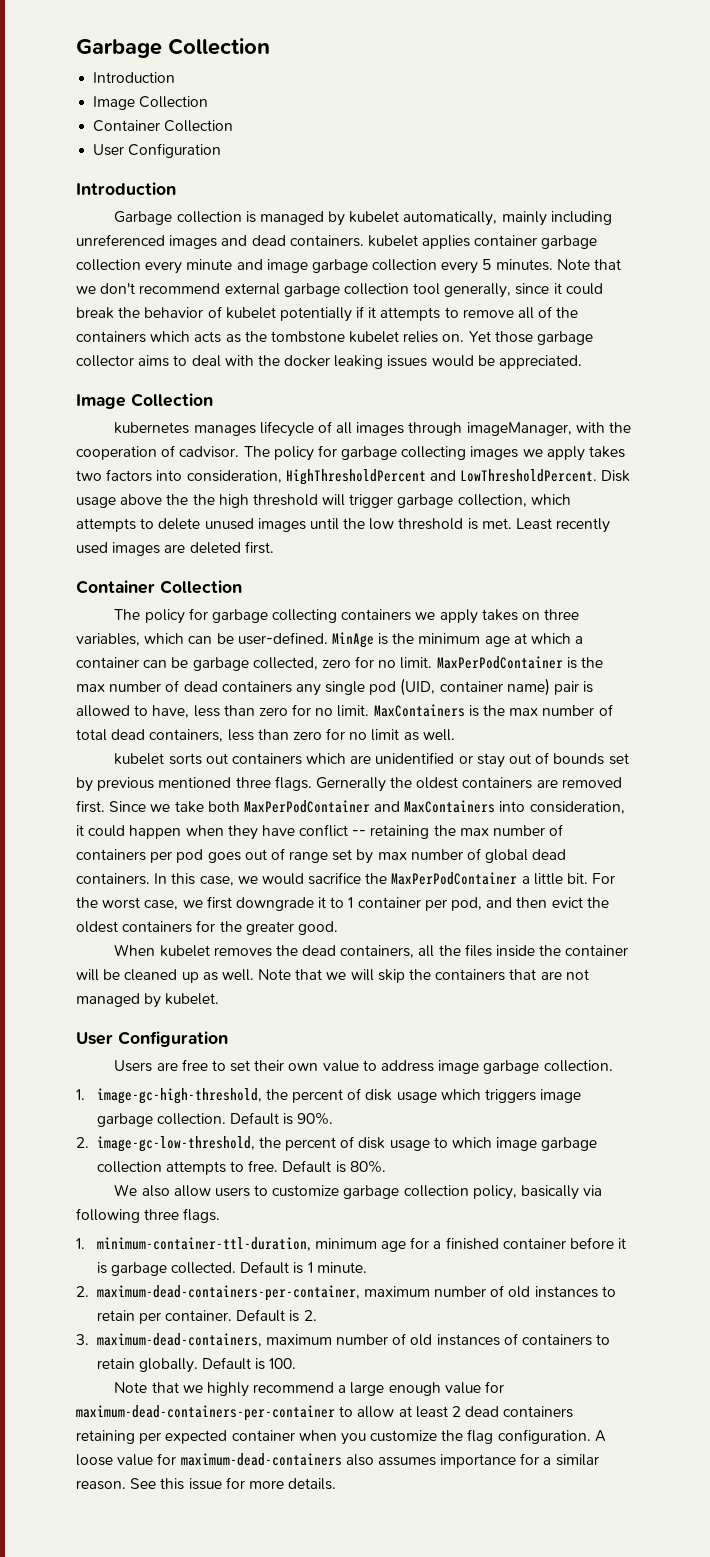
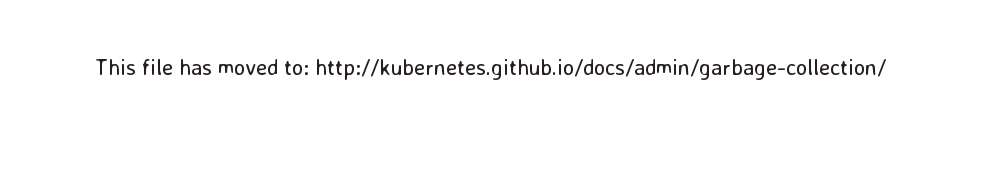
- Garbage Collection
- Introduction
- Image Collection
- Container Collection
- User Configuration
- Introduction
- Garbage collection is managed by kubelet automatically, mainly including unreferenced images and dead containers. kubelet applies container garbage collection every minute and image garbage collection every 5 minutes. Note that we don't recommend external garbage collection tool generally, since it could break the behavior of kubelet potentially if it attempts to remove all of the containers which acts as the tombstone kubelet relies on. Yet those garbage collector aims to deal with the docker leaking issues would be appreciated.
- Image Collection
- kubernetes manages lifecycle of all images through imageManager, with the cooperation of cadvisor. The policy for garbage collecting images we apply takes two factors into consideration, HighThresholdPercent and LowThresholdPercent. Disk usage above the the high threshold will trigger garbage collection, which attempts to delete unused images until the low threshold is met. Least recently used images are deleted first.
- Container Collection
- The policy for garbage collecting containers we apply takes on three variables, which can be user-defined. MinAge is the minimum age at which a container can be garbage collected, zero for no limit. MaxPerPodContainer is the max number of dead containers any single pod (UID, container name) pair is allowed to have, less than zero for no limit. MaxContainers is the max number of total dead containers, less than zero for no limit as well.
- kubelet sorts out containers which are unidentified or stay out of bounds set by previous mentioned three flags. Gernerally the oldest containers are removed first. Since we take both MaxPerPodContainer and MaxContainers into consideration, it could happen when they have conflict -- retaining the max number of containers per pod goes out of range set by max number of global dead containers. In this case, we would sacrifice the MaxPerPodContainer a little bit. For the worst case, we first downgrade it to 1 container per pod, and then evict the oldest containers for the greater good.
- When kubelet removes the dead containers, all the files inside the container will be cleaned up as well. Note that we will skip the containers that are not managed by kubelet.
- User Configuration
- Users are free to set their own value to address image garbage collection.
- 1. image-gc-high-threshold, the percent of disk usage which triggers image garbage collection. Default is 90%.
- 2. image-gc-low-threshold, the percent of disk usage to which image garbage collection attempts to free. Default is 80%.
- We also allow users to customize garbage collection policy, basically via following three flags.
- 1. minimum-container-ttl-duration, minimum age for a finished container before it is garbage collected. Default is 1 minute.
- 2. maximum-dead-containers-per-container, maximum number of old instances to retain per container. Default is 2.
- 3. maximum-dead-containers, maximum number of old instances of containers to retain globally. Default is 100.
- Note that we highly recommend a large enough value for maximum-dead-containers-per-container to allow at least 2 dead containers retaining per expected container when you customize the flag configuration. A loose value for maximum-dead-containers also assumes importance for a similar reason. See this issue for more details.
+ This file has moved to: http://kubernetes.github.io/docs/admin/garbage-collection/

